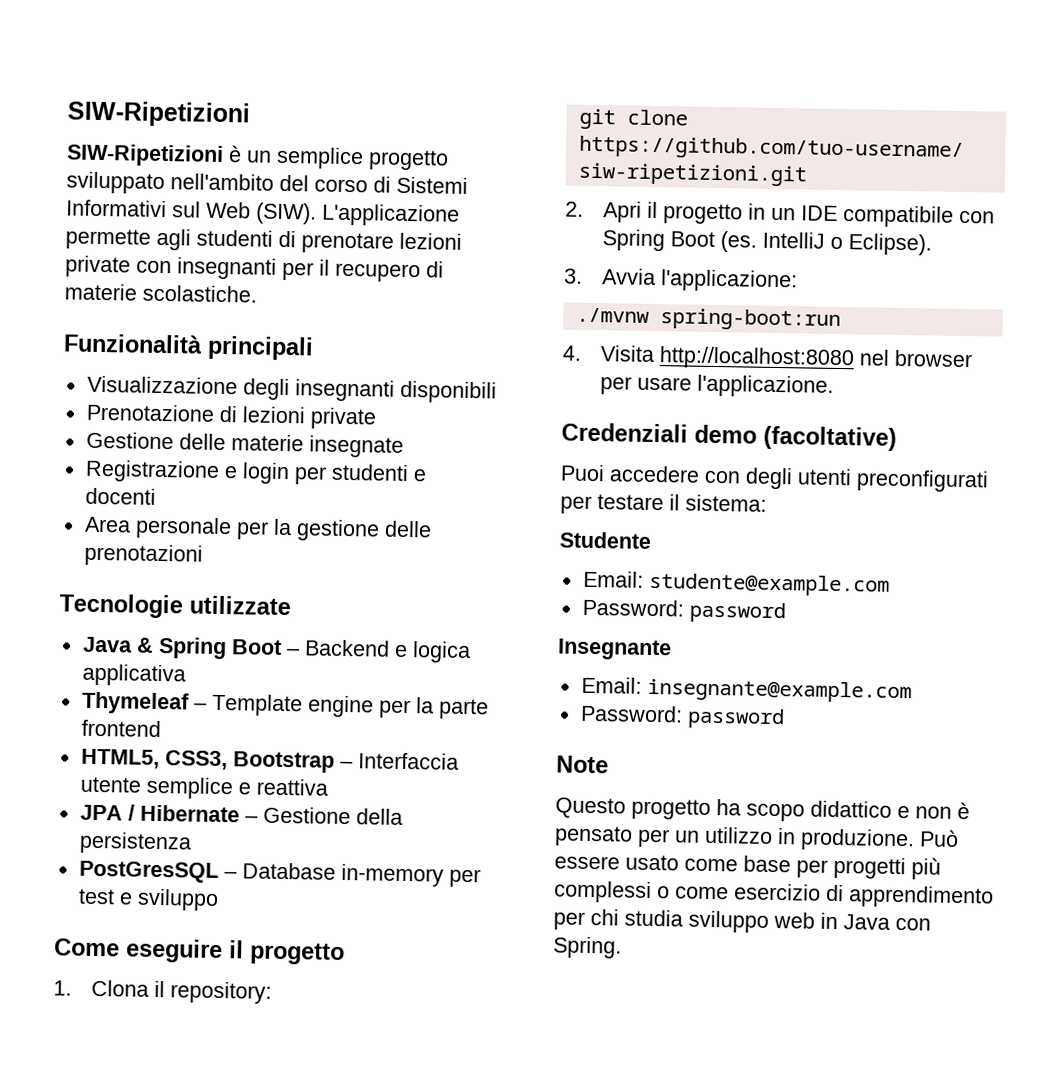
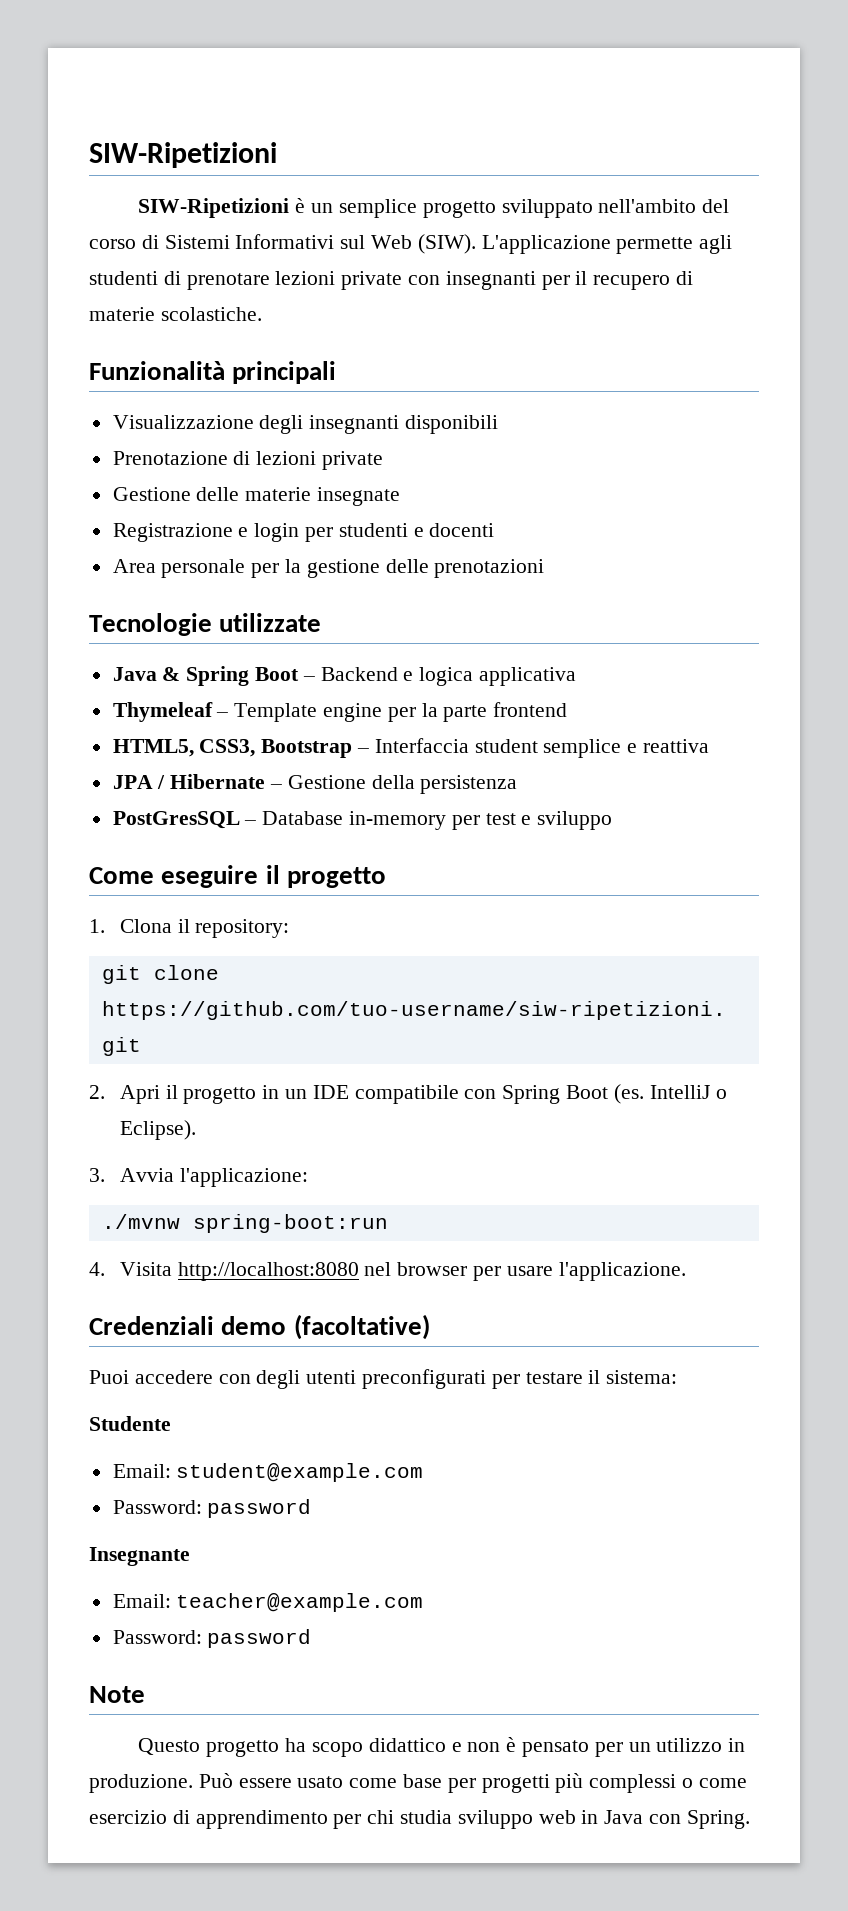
- HTML5, CSS3, Bootstrap – Interfaccia utente semplice e reattiva
+ HTML5, CSS3, Bootstrap – Interfaccia student semplice e reattiva
- Email: studente@example.com
+ Email: student@example.com
- Email: insegnante@example.com
+ Email: teacher@example.com

